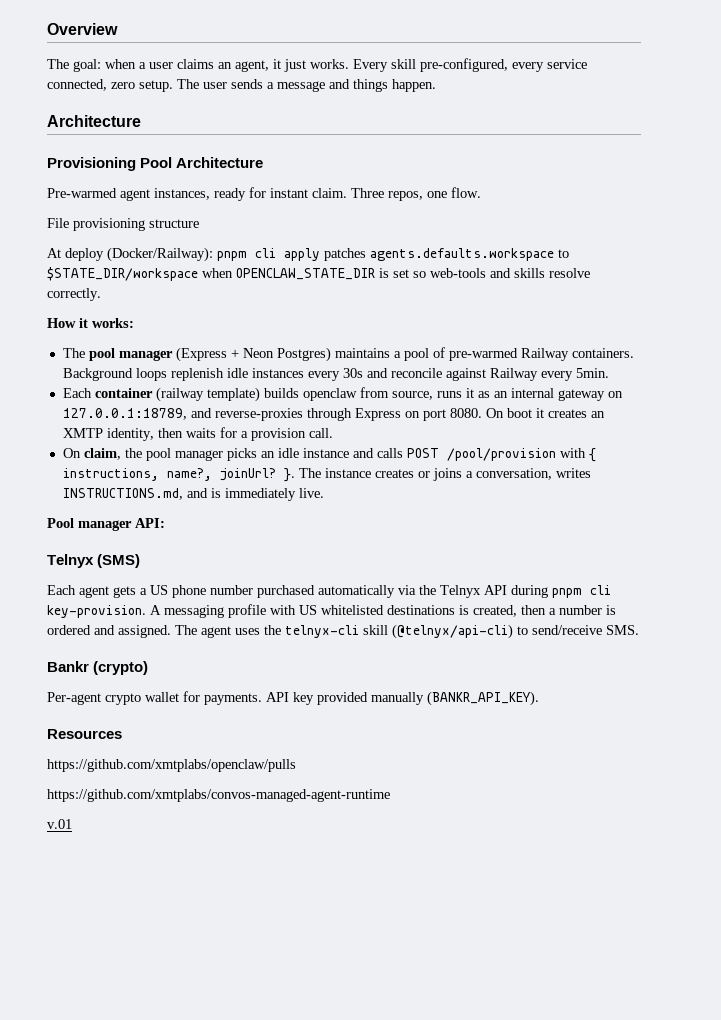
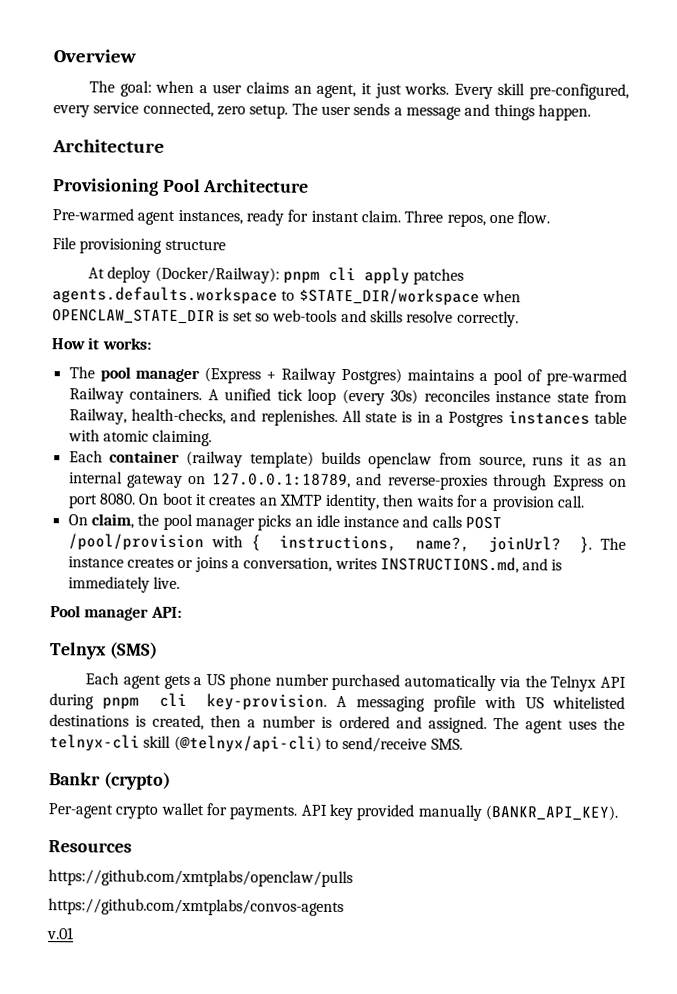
- The pool manager (Express + Neon Postgres) maintains a pool of pre-warmed Railway containers.
+ The pool manager (Express + Railway Postgres) maintains a pool of pre-warmed Railway containers.
- Background loops replenish idle instances every 30s and reconcile against Railway every 5min.
+ A unified tick loop (every 30s) reconciles instance state from Railway, health-checks, and replenishes. All state is in a Postgres instances table with atomic claiming.
- https://github.com/xmtplabs/convos-managed-agent-runtime
+ https://github.com/xmtplabs/convos-agents

